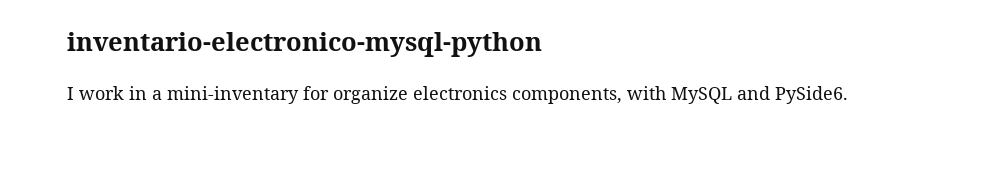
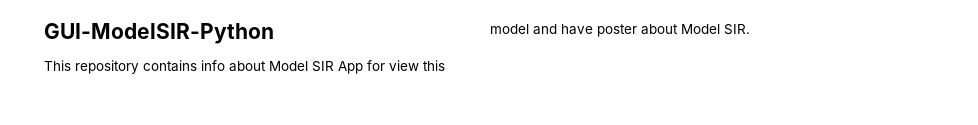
- inventario-electronico-mysql-python
- I work in a mini-inventary for organize electronics components, with MySQL and PySide6.
+ GUI-ModelSIR-Python
+ This repository contains info about Model SIR App for view this model and have poster about Model SIR.

